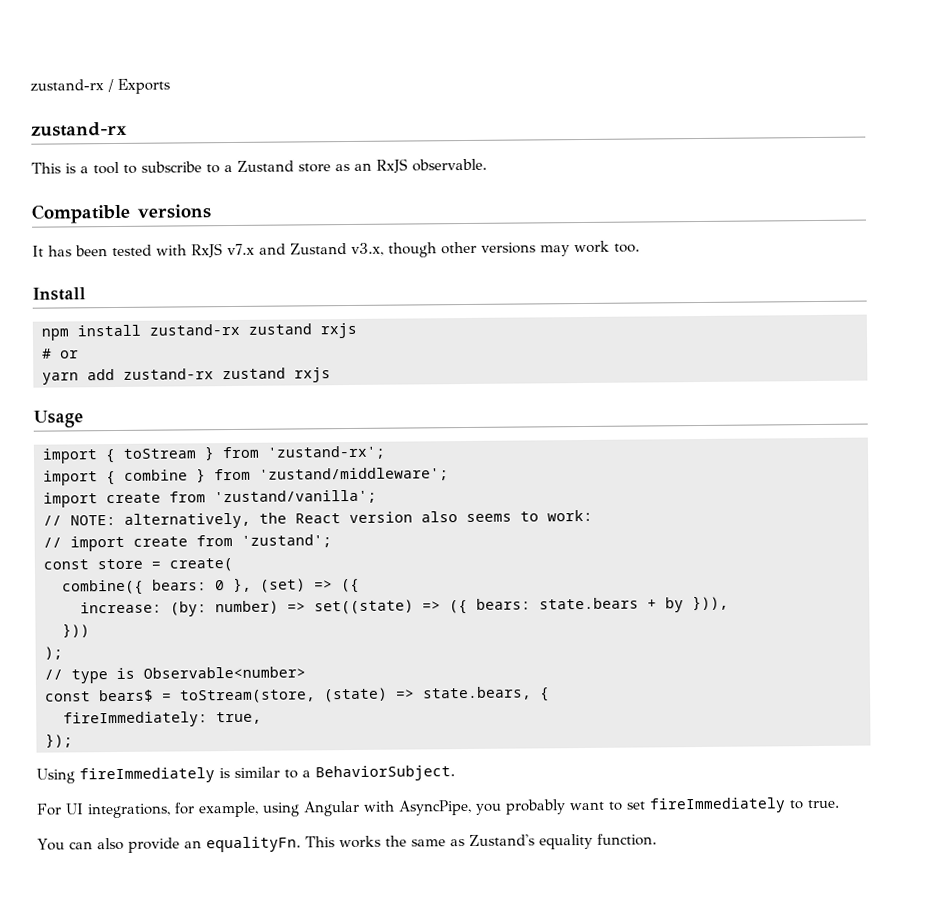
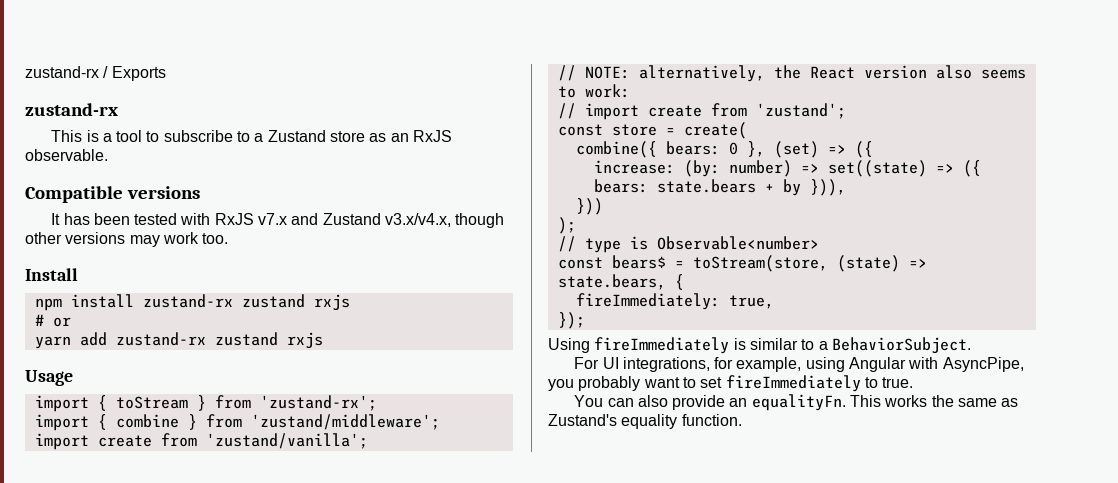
- It has been tested with RxJS v7.x and Zustand v3.x, though other versions may work too.
+ It has been tested with RxJS v7.x and Zustand v3.x/v4.x, though other versions may work too.

